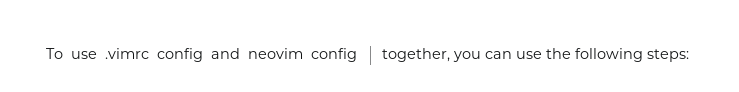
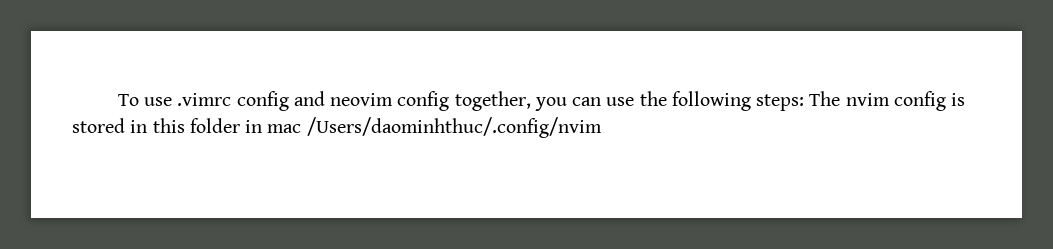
- To use .vimrc config and neovim config together, you can use the following steps:
+ To use .vimrc config and neovim config together, you can use the following steps: The nvim config is stored in this folder in mac /Users/daominhthuc/.config/nvim

